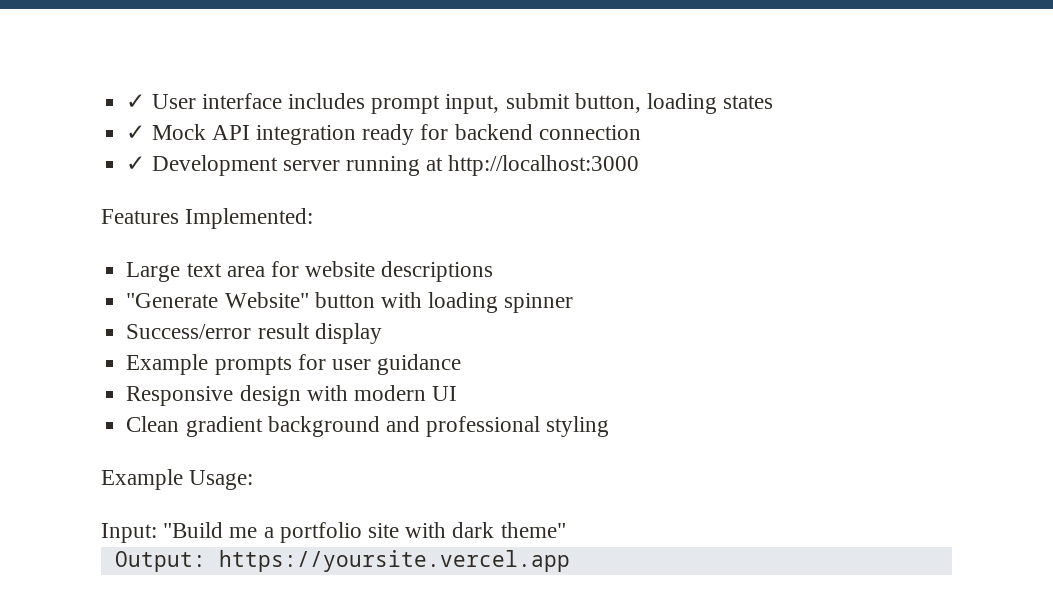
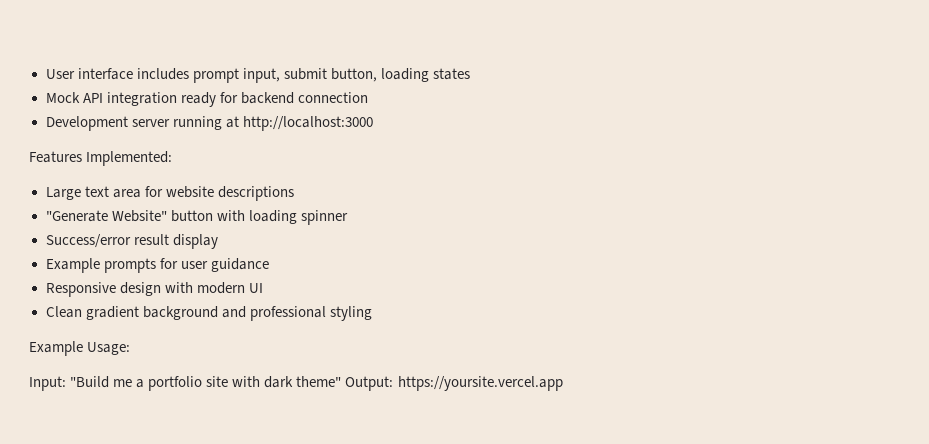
- ✓ User interface includes prompt input, submit button, loading states
+ User interface includes prompt input, submit button, loading states
- ✓ Mock API integration ready for backend connection
+ Mock API integration ready for backend connection
- ✓ Development server running at http://localhost:3000
+ Development server running at http://localhost:3000
- Input: "Build me a portfolio site with dark theme"
- Output: https://yoursite.vercel.app
+ Input: "Build me a portfolio site with dark theme" Output: https://yoursite.vercel.app

